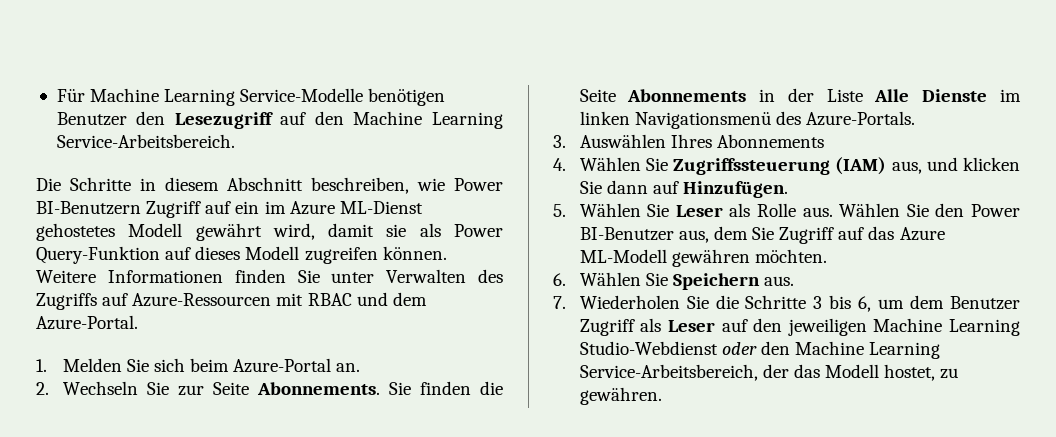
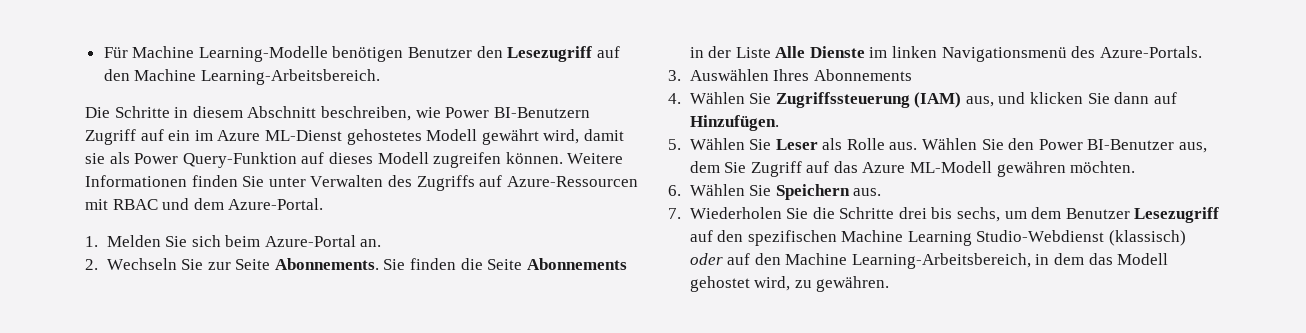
- Für Machine Learning Service-Modelle benötigen Benutzer den Lesezugriff auf den Machine Learning Service-Arbeitsbereich.
+ Für Machine Learning-Modelle benötigen Benutzer den Lesezugriff auf den Machine Learning-Arbeitsbereich.
- 7. Wiederholen Sie die Schritte 3 bis 6, um dem Benutzer Zugriff als Leser auf den jeweiligen Machine Learning Studio-Webdienst oder den Machine Learning Service-Arbeitsbereich, der das Modell hostet, zu gewähren.
+ 7. Wiederholen Sie die Schritte drei bis sechs, um dem Benutzer Lesezugriff auf den spezifischen Machine Learning Studio-Webdienst (klassisch) oder auf den Machine Learning-Arbeitsbereich, in dem das Modell gehostet wird, zu gewähren.

